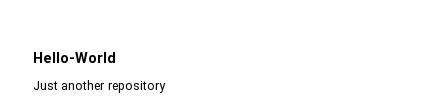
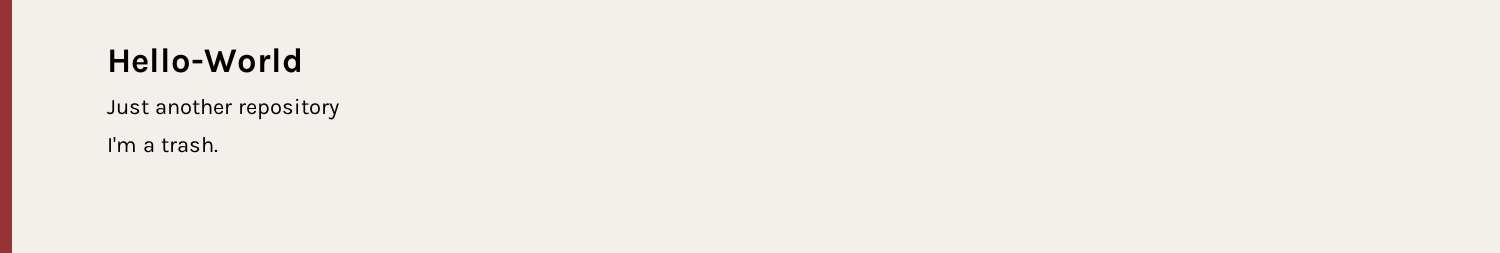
+ I'm a trash.

